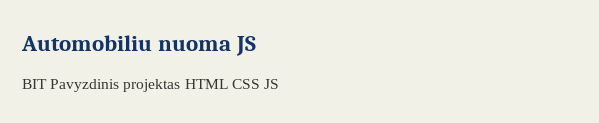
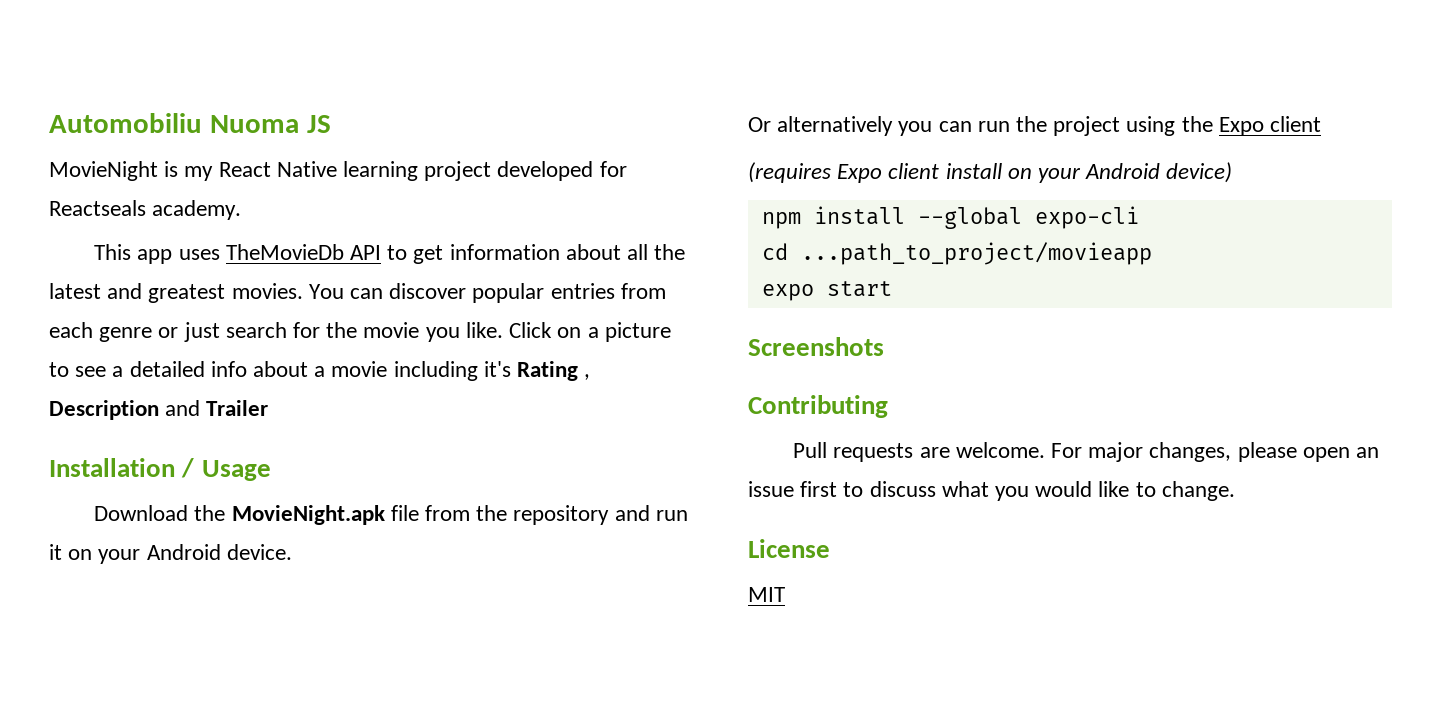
- Automobiliu nuoma JS
+ Automobiliu Nuoma JS
- BIT Pavyzdinis projektas HTML CSS JS
+ MovieNight is my React Native learning project developed for Reactseals academy.
+ This app uses TheMovieDb API to get information about all the latest and greatest movies. You can discover popular entries from each genre or just search for the movie you like. Click on a picture to see a detailed info about a movie including it's Rating , Description and Trailer
+ Installation / Usage
+ Download the MovieNight.apk file from the repository and run it on your Android device.
+ Or alternatively you can run the project using the Expo client
+ (requires Expo client install on your Android device)
+ npm install --global expo-cli
+ cd ...path_to_project/movieapp
+ expo start
+ Screenshots
+ Contributing
+ Pull requests are welcome. For major changes, please open an issue first to discuss what you would like to change.
+ License
+ MIT

